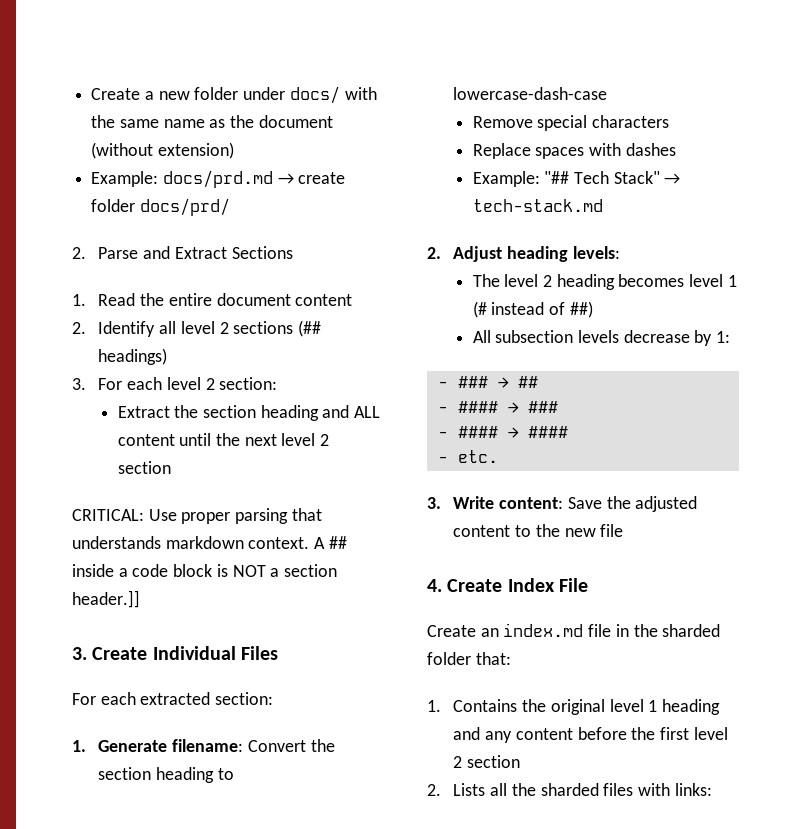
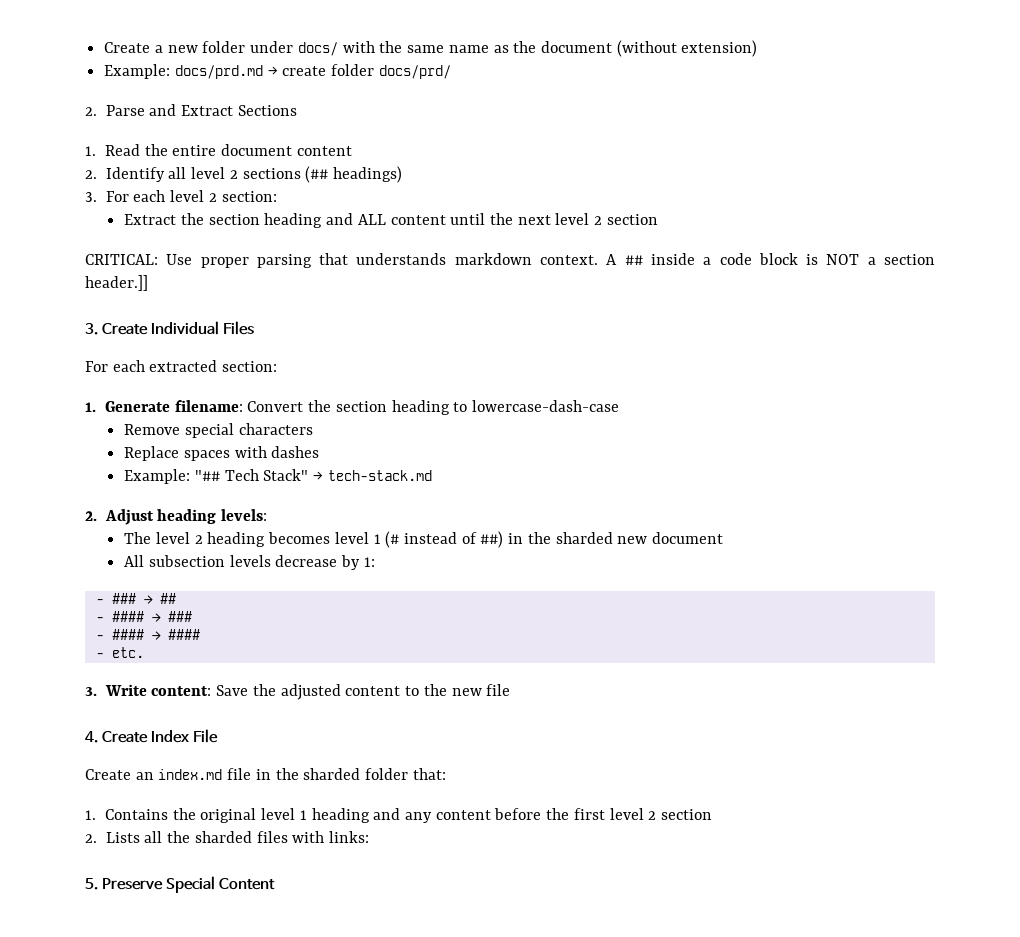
- The level 2 heading becomes level 1 (# instead of ##)
+ The level 2 heading becomes level 1 (# instead of ##) in the sharded new document
+ 5. Preserve Special Content

